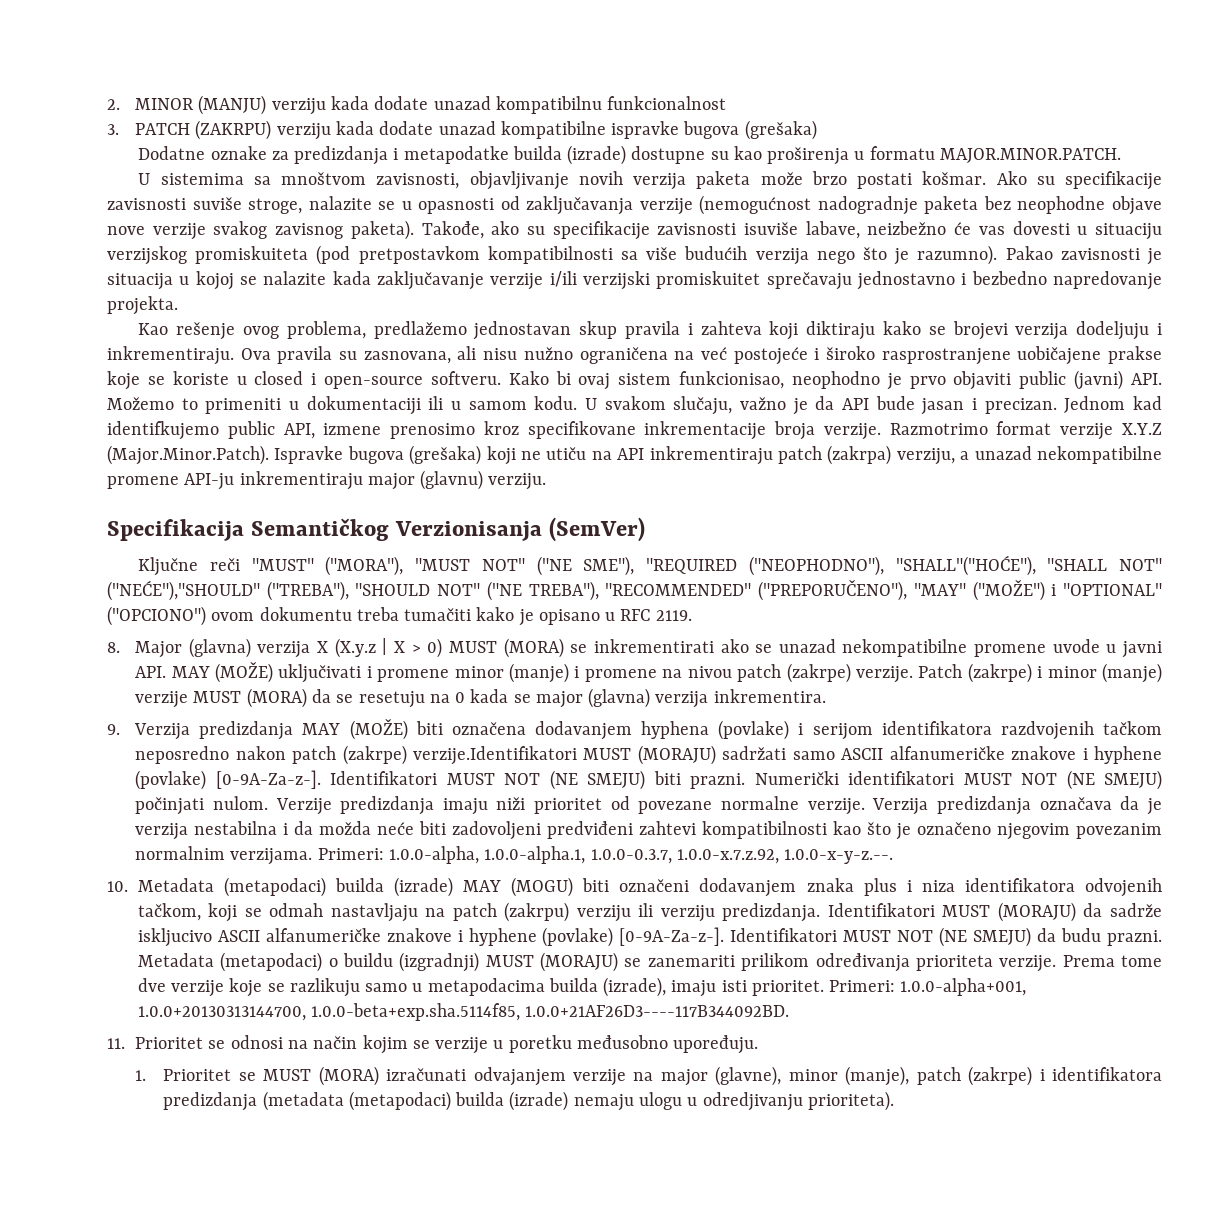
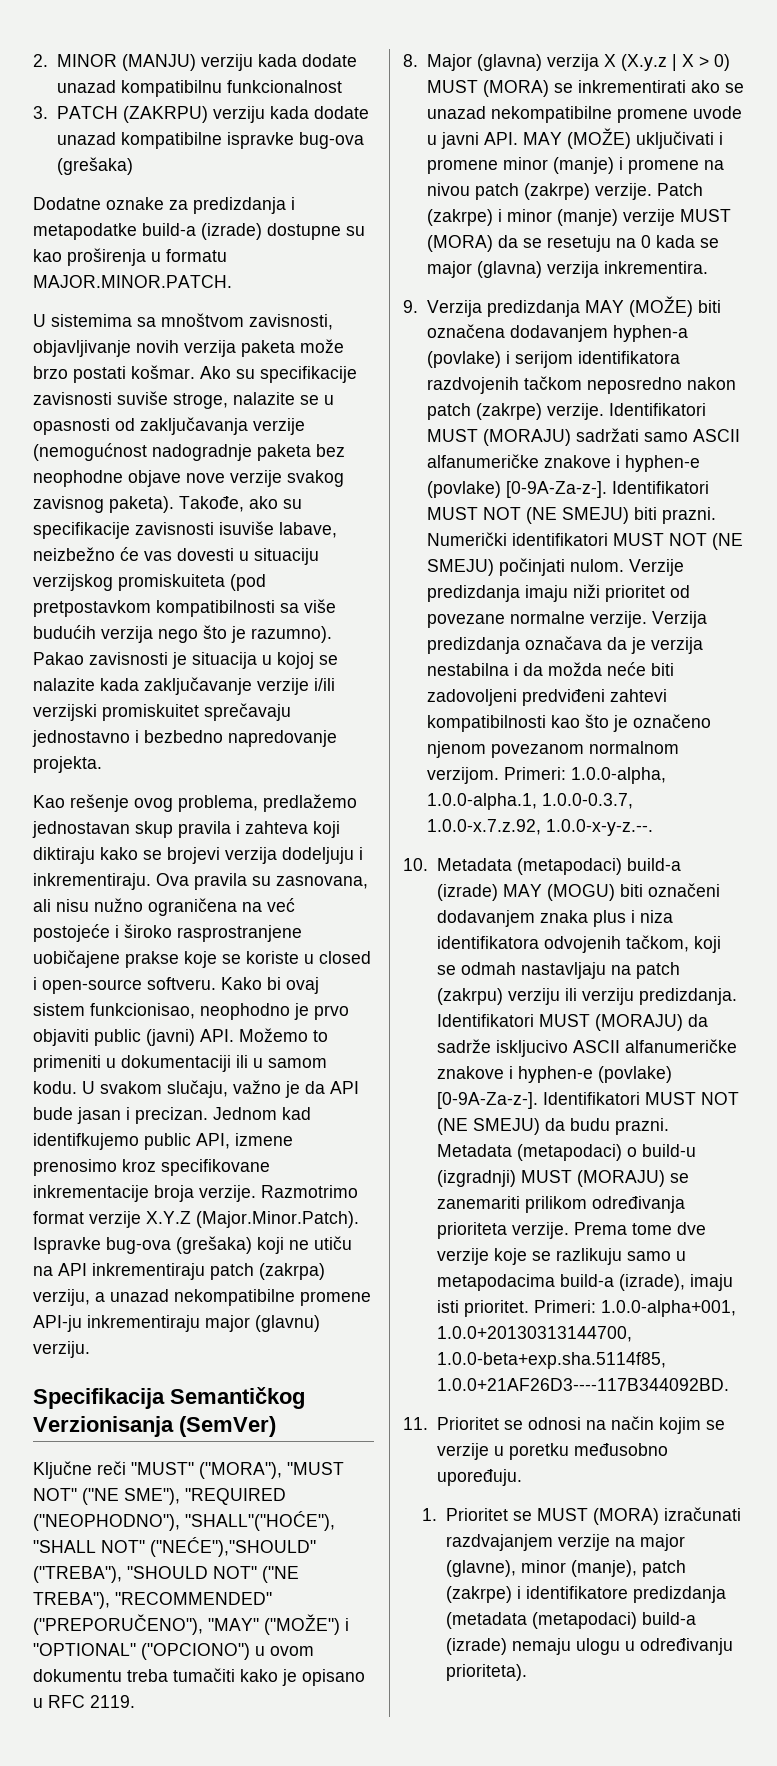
- 3. PATCH (ZAKRPU) verziju kada dodate unazad kompatibilne ispravke bugova (grešaka)
+ 3. PATCH (ZAKRPU) verziju kada dodate unazad kompatibilne ispravke bug-ova (grešaka)
- Dodatne oznake za predizdanja i metapodatke builda (izrade) dostupne su kao proširenja u formatu MAJOR.MINOR.PATCH.
+ Dodatne oznake za predizdanja i metapodatke build-a (izrade) dostupne su kao proširenja u formatu MAJOR.MINOR.PATCH.
- Razmotrimo format verzije X.Y.Z (Major.Minor.Patch). Ispravke bugova (grešaka) koji ne utiču na API inkrementiraju patch (zakrpa) verziju, a unazad nekompatibilne promene API-ju inkrementiraju major (glavnu) verziju.
+ Razmotrimo format verzije X.Y.Z (Major.Minor.Patch). Ispravke bug-ova (grešaka) koji ne utiču na API inkrementiraju patch (zakrpa) verziju, a unazad nekompatibilne promene API-ju inkrementiraju major (glavnu) verziju.
- Ključne reči "MUST" ("MORA"), "MUST NOT" ("NE SME"), "REQUIRED ("NEOPHODNO"), "SHALL"("HOĆE"), "SHALL NOT" ("NEĆE"),"SHOULD" ("TREBA"), "SHOULD NOT" ("NE TREBA"), "RECOMMENDED" ("PREPORUČENO"), "MAY" ("MOŽE") i "OPTIONAL" ("OPCIONO") ovom dokumentu treba tumačiti kako je opisano u RFC 2119.
+ Ključne reči "MUST" ("MORA"), "MUST NOT" ("NE SME"), "REQUIRED ("NEOPHODNO"), "SHALL"("HOĆE"), "SHALL NOT" ("NEĆE"),"SHOULD" ("TREBA"), "SHOULD NOT" ("NE TREBA"), "RECOMMENDED" ("PREPORUČENO"), "MAY" ("MOŽE") i "OPTIONAL" ("OPCIONO") u ovom dokumentu treba tumačiti kako je opisano u RFC 2119.
- 9. Verzija predizdanja MAY (MOŽE) biti označena dodavanjem hyphena (povlake) i serijom identifikatora razdvojenih tačkom neposredno nakon patch (zakrpe) verzije.Identifikatori MUST (MORAJU) sadržati samo ASCII alfanumeričke znakove i hyphene (povlake) [0-9A-Za-z-].
+ 9. Verzija predizdanja MAY (MOŽE) biti označena dodavanjem hyphen-a (povlake) i serijom identifikatora razdvojenih tačkom neposredno nakon patch (zakrpe) verzije. Identifikatori MUST (MORAJU) sadržati samo ASCII alfanumeričke znakove i hyphen-e (povlake) [0-9A-Za-z-].
- Verzija predizdanja označava da je verzija nestabilna i da možda neće biti zadovoljeni predviđeni zahtevi kompatibilnosti kao što je označeno njegovim povezanim normalnim verzijama.
+ Verzija predizdanja označava da je verzija nestabilna i da možda neće biti zadovoljeni predviđeni zahtevi kompatibilnosti kao što je označeno njenom povezanom normalnom verzijom.
- 10. Metadata (metapodaci) builda (izrade) MAY (MOGU) biti označeni dodavanjem znaka plus i niza identifikatora odvojenih tačkom, koji se odmah nastavljaju na patch (zakrpu) verziju ili verziju predizdanja.
+ 10. Metadata (metapodaci) build-a (izrade) MAY (MOGU) biti označeni dodavanjem znaka plus i niza identifikatora odvojenih tačkom, koji se odmah nastavljaju na patch (zakrpu) verziju ili verziju predizdanja.
- Identifikatori MUST (MORAJU) da sadrže iskljucivo ASCII alfanumeričke znakove i hyphene (povlake) [0-9A-Za-z-].
+ Identifikatori MUST (MORAJU) da sadrže iskljucivo ASCII alfanumeričke znakove i hyphen-e (povlake) [0-9A-Za-z-].
- Metadata (metapodaci) o buildu (izgradnji) MUST (MORAJU) se zanemariti prilikom određivanja prioriteta verzije.
+ Metadata (metapodaci) o build-u (izgradnji) MUST (MORAJU) se zanemariti prilikom određivanja prioriteta verzije.
- Prema tome dve verzije koje se razlikuju samo u metapodacima builda (izrade), imaju isti prioritet.
+ Prema tome dve verzije koje se razlikuju samo u metapodacima build-a (izrade), imaju isti prioritet.
- 1. Prioritet se MUST (MORA) izračunati odvajanjem verzije na major (glavne), minor (manje), patch (zakrpe) i identifikatora predizdanja (metadata (metapodaci) builda (izrade) nemaju ulogu u odredjivanju prioriteta).
+ 1. Prioritet se MUST (MORA) izračunati razdvajanjem verzije na major (glavne), minor (manje), patch (zakrpe) i identifikatore predizdanja (metadata (metapodaci) build-a (izrade) nemaju ulogu u određivanju prioriteta).

